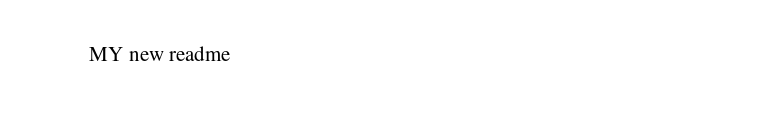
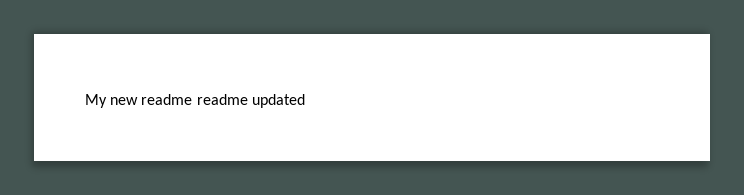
- MY new readme
+ My new readme readme updated

